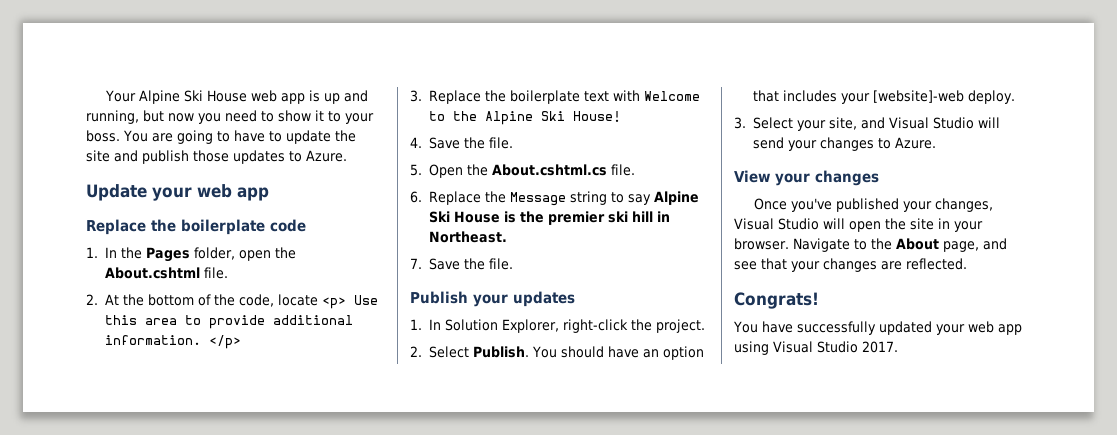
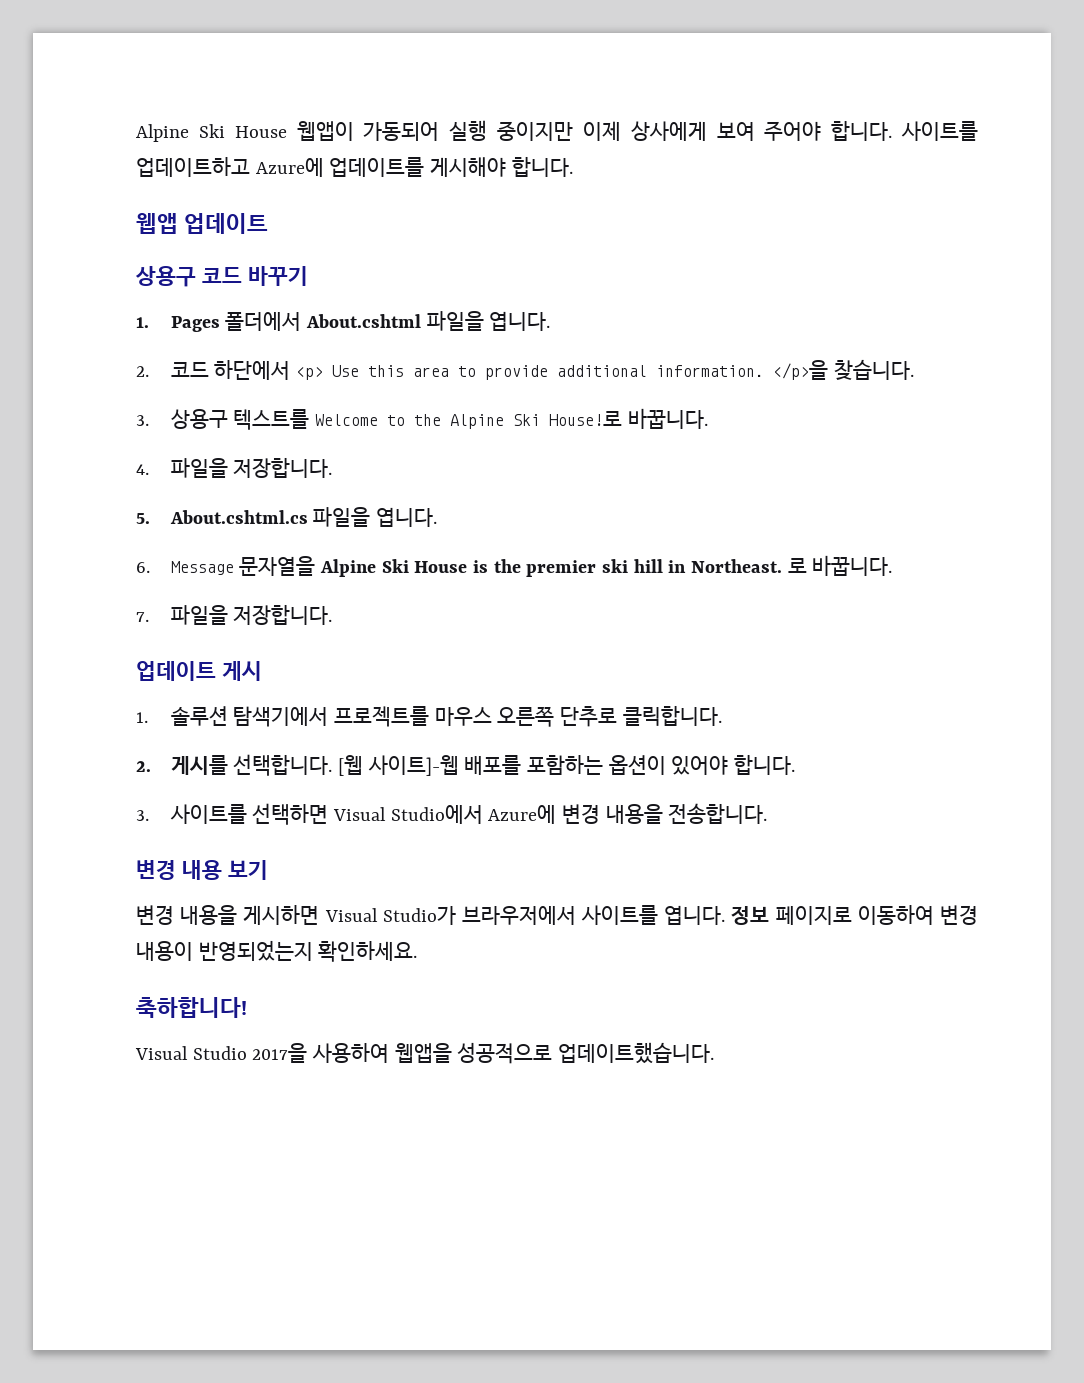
- Your Alpine Ski House web app is up and running, but now you need to show it to your boss. You are going to have to update the site and publish those updates to Azure.
- Update your web app
- Replace the boilerplate code
- 1. In the Pages folder, open the About.cshtml file.
- 2. At the bottom of the code, locate <p> Use this area to provide additional information.
+ Alpine Ski House 웹앱이 가동되어 실행 중이지만 이제 상사에게 보여 주어야 합니다. 사이트를 업데이트하고 Azure에 업데이트를 게시해야 합니다.
+ 웹앱 업데이트
+ 상용구 코드 바꾸기
+ 1. Pages 폴더에서 About.cshtml 파일을 엽니다.
+ 2. 코드 하단에서 <p> Use this area to provide additional information.
- </p>
- 3. Replace the boilerplate text with Welcome to the Alpine Ski House!
+ </p>을 찾습니다.
+ 3. 상용구 텍스트를 Welcome to the Alpine Ski House!로 바꿉니다.
- 4. Save the file.
- 5. Open the About.cshtml.cs file.
- 6. Replace the Message string to say Alpine Ski House is the premier ski hill in Northeast.
+ 4. 파일을 저장합니다.
+ 5. About.cshtml.cs 파일을 엽니다.
+ 6. Message 문자열을 Alpine Ski House is the premier ski hill in Northeast. 로 바꿉니다.
- 7. Save the file.
- Publish your updates
- 1. In Solution Explorer, right-click the project.
- 2. Select Publish. You should have an option that includes your [website]-web deploy.
- 3. Select your site, and Visual Studio will send your changes to Azure.
- View your changes
- Once you've published your changes, Visual Studio will open the site in your browser. Navigate to the About page, and see that your changes are reflected.
- Congrats!
- You have successfully updated your web app using Visual Studio 2017.
+ 7. 파일을 저장합니다.
+ 업데이트 게시
+ 1. 솔루션 탐색기에서 프로젝트를 마우스 오른쪽 단추로 클릭합니다.
+ 2. 게시를 선택합니다. [웹 사이트]-웹 배포를 포함하는 옵션이 있어야 합니다.
+ 3. 사이트를 선택하면 Visual Studio에서 Azure에 변경 내용을 전송합니다.
+ 변경 내용 보기
+ 변경 내용을 게시하면 Visual Studio가 브라우저에서 사이트를 엽니다. 정보 페이지로 이동하여 변경 내용이 반영되었는지 확인하세요.
+ 축하합니다!
+ Visual Studio 2017을 사용하여 웹앱을 성공적으로 업데이트했습니다.

